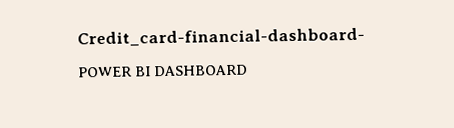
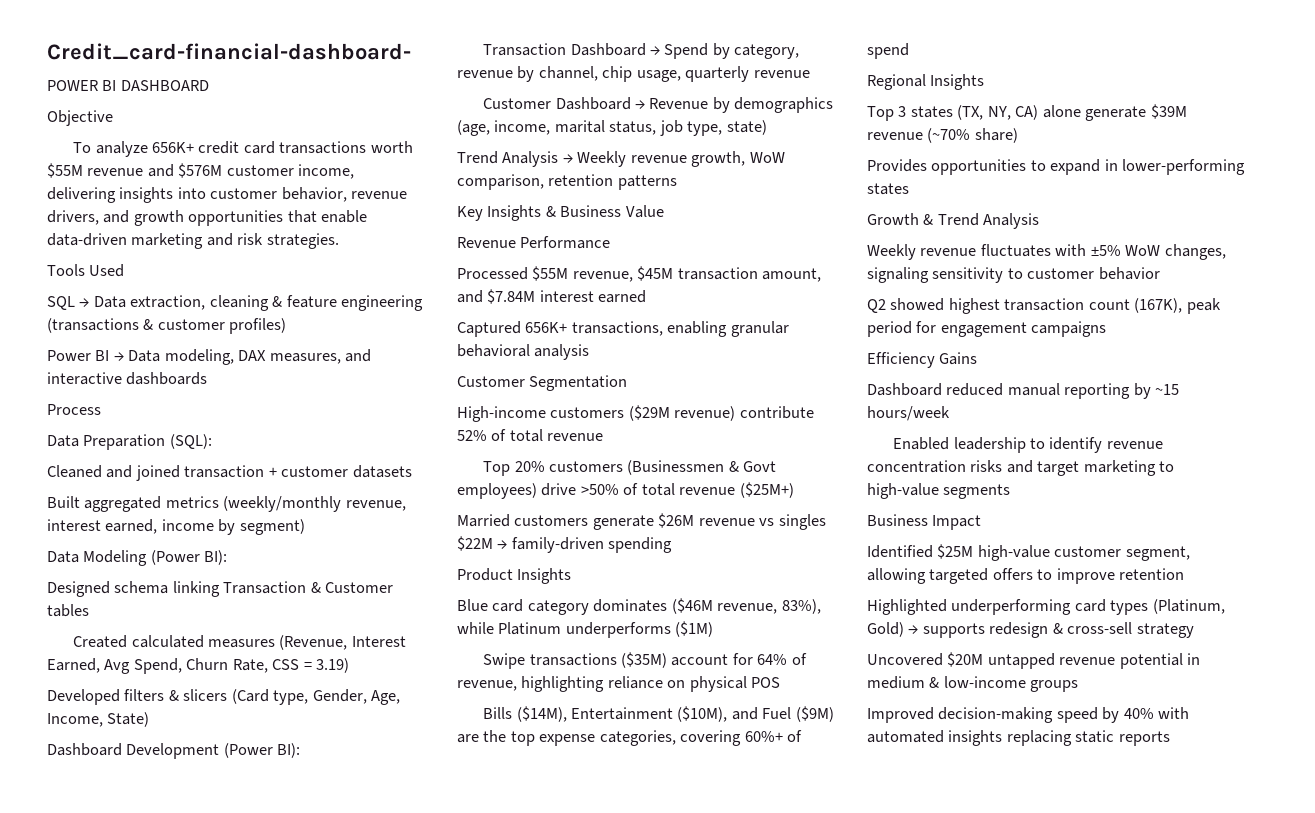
+ Objective
+ To analyze 656K+ credit card transactions worth $55M revenue and $576M customer income, delivering insights into customer behavior, revenue drivers, and growth opportunities that enable data-driven marketing and risk strategies.
+ Tools Used
+ SQL → Data extraction, cleaning & feature engineering (transactions & customer profiles)
+ Power BI → Data modeling, DAX measures, and interactive dashboards
+ Process
+ Data Preparation (SQL):
+ Cleaned and joined transaction + customer datasets
+ Built aggregated metrics (weekly/monthly revenue, interest earned, income by segment)
+ Data Modeling (Power BI):
+ Designed schema linking Transaction & Customer tables
+ Created calculated measures (Revenue, Interest Earned, Avg Spend, Churn Rate, CSS = 3.19)
+ Developed filters & slicers (Card type, Gender, Age, Income, State)
+ Dashboard Development (Power BI):
+ Transaction Dashboard → Spend by category, revenue by channel, chip usage, quarterly revenue
+ Customer Dashboard → Revenue by demographics (age, income, marital status, job type, state)
+ Trend Analysis → Weekly revenue growth, WoW comparison, retention patterns
+ Key Insights & Business Value
+ Revenue Performance
+ Processed $55M revenue, $45M transaction amount, and $7.84M interest earned
+ Captured 656K+ transactions, enabling granular behavioral analysis
+ Customer Segmentation
+ High-income customers ($29M revenue) contribute 52% of total revenue
+ Top 20% customers (Businessmen & Govt employees) drive >50% of total revenue ($25M+)
+ Married customers generate $26M revenue vs singles $22M → family-driven spending
+ Product Insights
+ Blue card category dominates ($46M revenue, 83%), while Platinum underperforms ($1M)
+ Swipe transactions ($35M) account for 64% of revenue, highlighting reliance on physical POS
+ Bills ($14M), Entertainment ($10M), and Fuel ($9M) are the top expense categories, covering 60%+ of spend
+ Regional Insights
+ Top 3 states (TX, NY, CA) alone generate $39M revenue (~70% share)
+ Provides opportunities to expand in lower-performing states
+ Growth & Trend Analysis
+ Weekly revenue fluctuates with ±5% WoW changes, signaling sensitivity to customer behavior
+ Q2 showed highest transaction count (167K), peak period for engagement campaigns
+ Efficiency Gains
+ Dashboard reduced manual reporting by ~15 hours/week
+ Enabled leadership to identify revenue concentration risks and target marketing to high-value segments
+ Business Impact
+ Identified $25M high-value customer segment, allowing targeted offers to improve retention
+ Highlighted underperforming card types (Platinum, Gold) → supports redesign & cross-sell strategy
+ Uncovered $20M untapped revenue potential in medium & low-income groups
+ Improved decision-making speed by 40% with automated insights replacing static reports

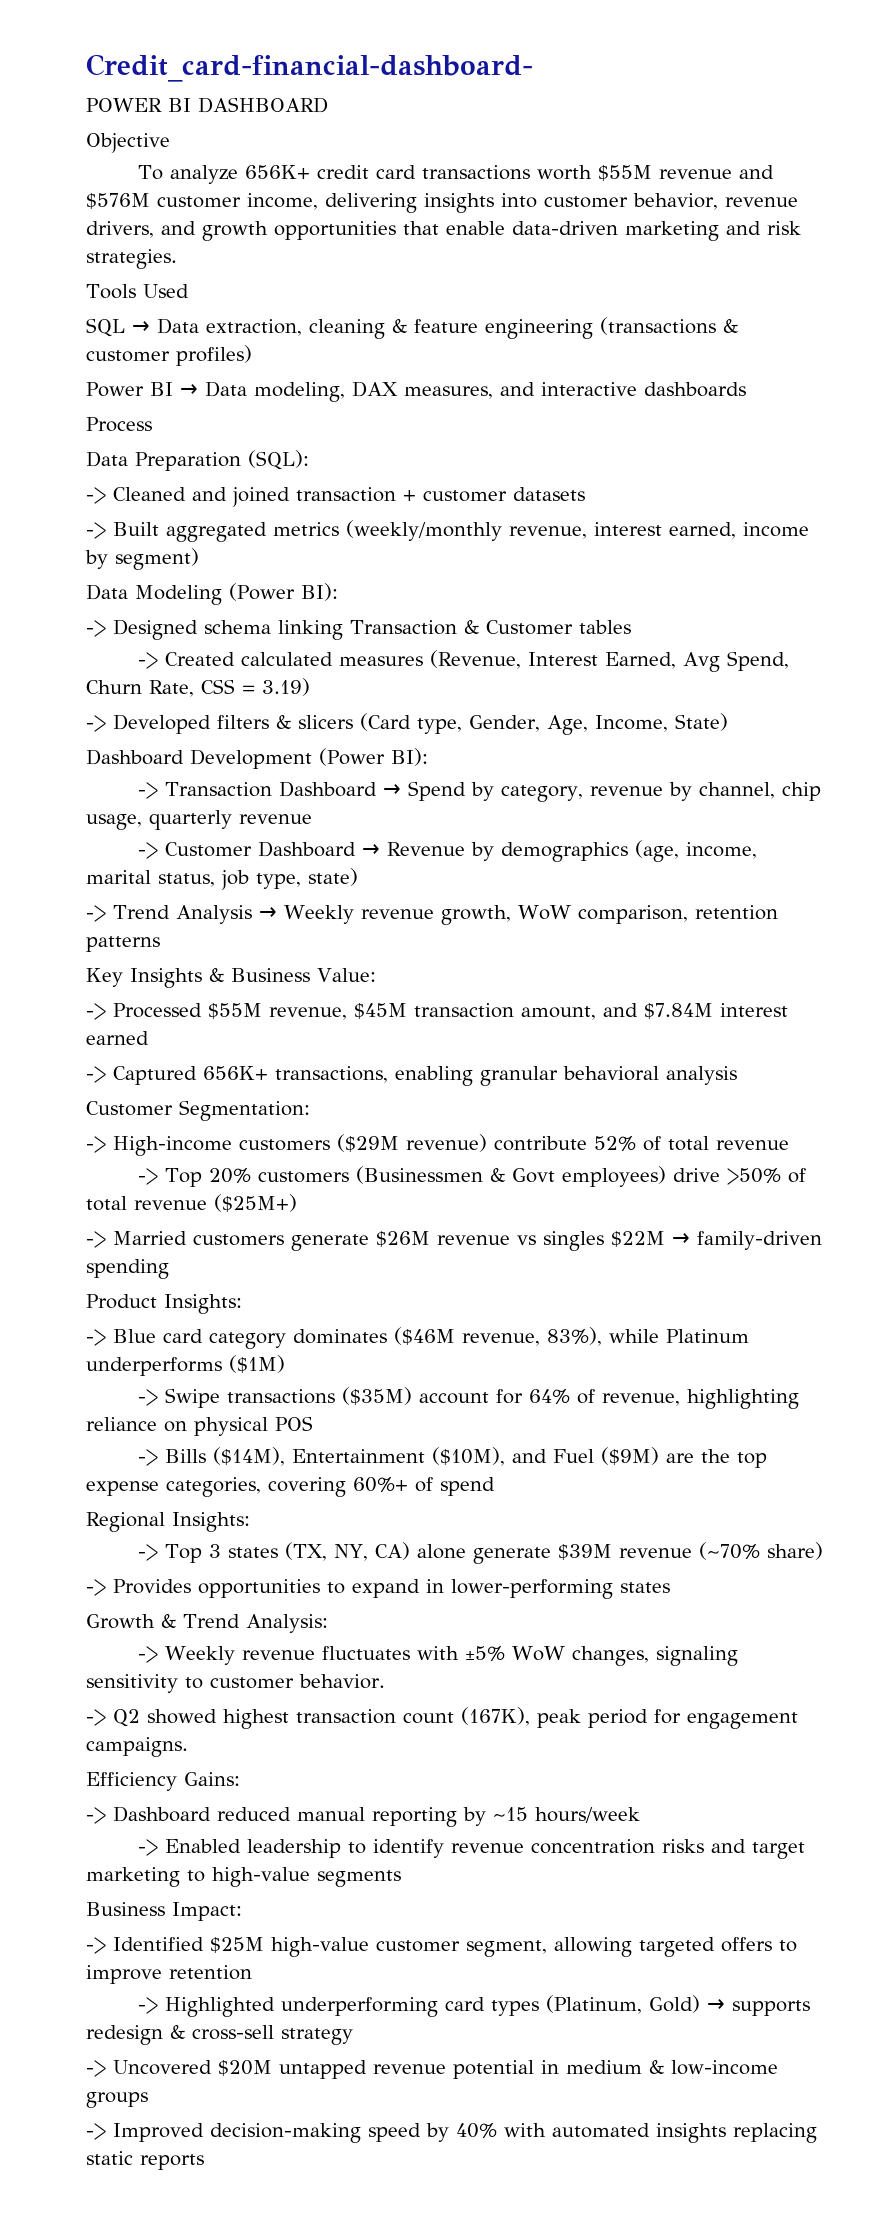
- Cleaned and joined transaction + customer datasets
+ -> Cleaned and joined transaction + customer datasets
- Built aggregated metrics (weekly/monthly revenue, interest earned, income by segment)
+ -> Built aggregated metrics (weekly/monthly revenue, interest earned, income by segment)
- Designed schema linking Transaction & Customer tables
+ -> Designed schema linking Transaction & Customer tables
- Created calculated measures (Revenue, Interest Earned, Avg Spend, Churn Rate, CSS = 3.19)
+ -> Created calculated measures (Revenue, Interest Earned, Avg Spend, Churn Rate, CSS = 3.19)
- Developed filters & slicers (Card type, Gender, Age, Income, State)
+ -> Developed filters & slicers (Card type, Gender, Age, Income, State)
- Transaction Dashboard → Spend by category, revenue by channel, chip usage, quarterly revenue
+ -> Transaction Dashboard → Spend by category, revenue by channel, chip usage, quarterly revenue
- Customer Dashboard → Revenue by demographics (age, income, marital status, job type, state)
+ -> Customer Dashboard → Revenue by demographics (age, income, marital status, job type, state)
- Trend Analysis → Weekly revenue growth, WoW comparison, retention patterns
+ -> Trend Analysis → Weekly revenue growth, WoW comparison, retention patterns
- Key Insights & Business Value
- Revenue Performance
- Processed $55M revenue, $45M transaction amount, and $7.84M interest earned
+ Key Insights & Business Value:
+ -> Processed $55M revenue, $45M transaction amount, and $7.84M interest earned
- Captured 656K+ transactions, enabling granular behavioral analysis
+ -> Captured 656K+ transactions, enabling granular behavioral analysis
- Customer Segmentation
- High-income customers ($29M revenue) contribute 52% of total revenue
+ Customer Segmentation:
+ -> High-income customers ($29M revenue) contribute 52% of total revenue
- Top 20% customers (Businessmen & Govt employees) drive >50% of total revenue ($25M+)
+ -> Top 20% customers (Businessmen & Govt employees) drive >50% of total revenue ($25M+)
- Married customers generate $26M revenue vs singles $22M → family-driven spending
+ -> Married customers generate $26M revenue vs singles $22M → family-driven spending
- Product Insights
- Blue card category dominates ($46M revenue, 83%), while Platinum underperforms ($1M)
+ Product Insights:
+ -> Blue card category dominates ($46M revenue, 83%), while Platinum underperforms ($1M)
- Swipe transactions ($35M) account for 64% of revenue, highlighting reliance on physical POS
+ -> Swipe transactions ($35M) account for 64% of revenue, highlighting reliance on physical POS
- Bills ($14M), Entertainment ($10M), and Fuel ($9M) are the top expense categories, covering 60%+ of spend
+ -> Bills ($14M), Entertainment ($10M), and Fuel ($9M) are the top expense categories, covering 60%+ of spend
- Regional Insights
- Top 3 states (TX, NY, CA) alone generate $39M revenue (~70% share)
+ Regional Insights:
+ -> Top 3 states (TX, NY, CA) alone generate $39M revenue (~70% share)
- Provides opportunities to expand in lower-performing states
+ -> Provides opportunities to expand in lower-performing states
- Growth & Trend Analysis
- Weekly revenue fluctuates with ±5% WoW changes, signaling sensitivity to customer behavior
- Q2 showed highest transaction count (167K), peak period for engagement campaigns
+ Growth & Trend Analysis:
+ -> Weekly revenue fluctuates with ±5% WoW changes, signaling sensitivity to customer behavior.
+ -> Q2 showed highest transaction count (167K), peak period for engagement campaigns.
- Efficiency Gains
- Dashboard reduced manual reporting by ~15 hours/week
+ Efficiency Gains:
+ -> Dashboard reduced manual reporting by ~15 hours/week
- Enabled leadership to identify revenue concentration risks and target marketing to high-value segments
+ -> Enabled leadership to identify revenue concentration risks and target marketing to high-value segments
- Business Impact
- Identified $25M high-value customer segment, allowing targeted offers to improve retention
+ Business Impact:
+ -> Identified $25M high-value customer segment, allowing targeted offers to improve retention
- Highlighted underperforming card types (Platinum, Gold) → supports redesign & cross-sell strategy
+ -> Highlighted underperforming card types (Platinum, Gold) → supports redesign & cross-sell strategy
- Uncovered $20M untapped revenue potential in medium & low-income groups
+ -> Uncovered $20M untapped revenue potential in medium & low-income groups
- Improved decision-making speed by 40% with automated insights replacing static reports
+ -> Improved decision-making speed by 40% with automated insights replacing static reports

